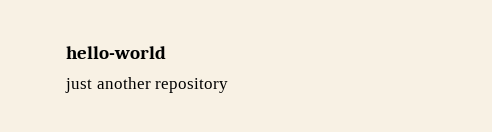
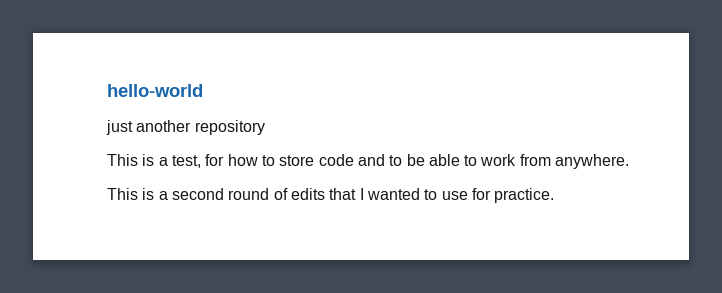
+ This is a test, for how to store code and to be able to work from anywhere.
+ This is a second round of edits that I wanted to use for practice.

